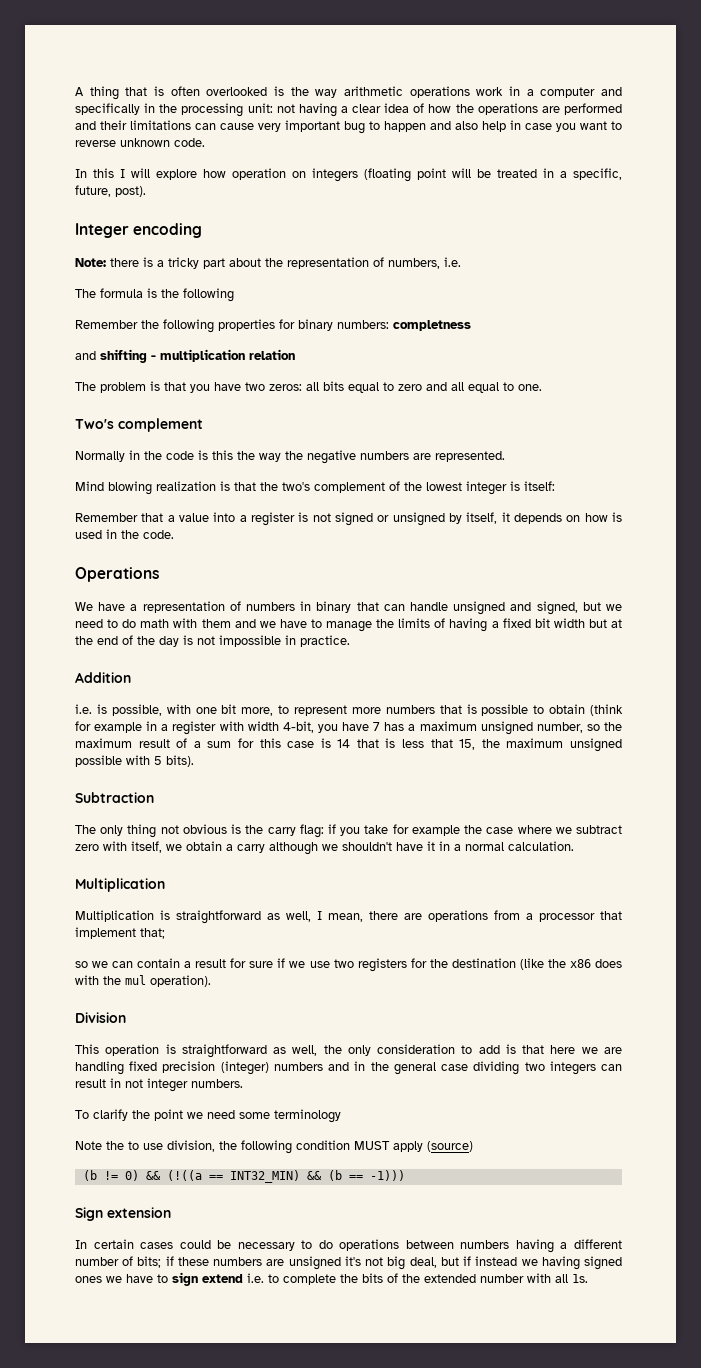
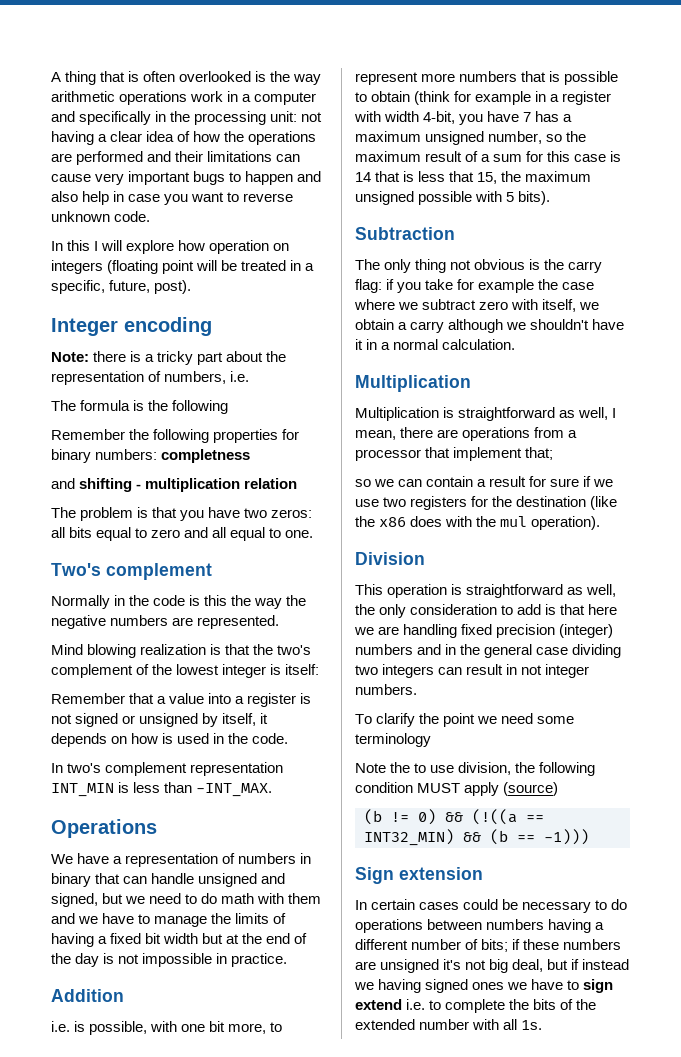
- A thing that is often overlooked is the way arithmetic operations work in a computer and specifically in the processing unit: not having a clear idea of how the operations are performed and their limitations can cause very important bug to happen and also help in case you want to reverse unknown code.
+ A thing that is often overlooked is the way arithmetic operations work in a computer and specifically in the processing unit: not having a clear idea of how the operations are performed and their limitations can cause very important bugs to happen and also help in case you want to reverse unknown code.
+ In two's complement representation INT_MIN is less than -INT_MAX.

